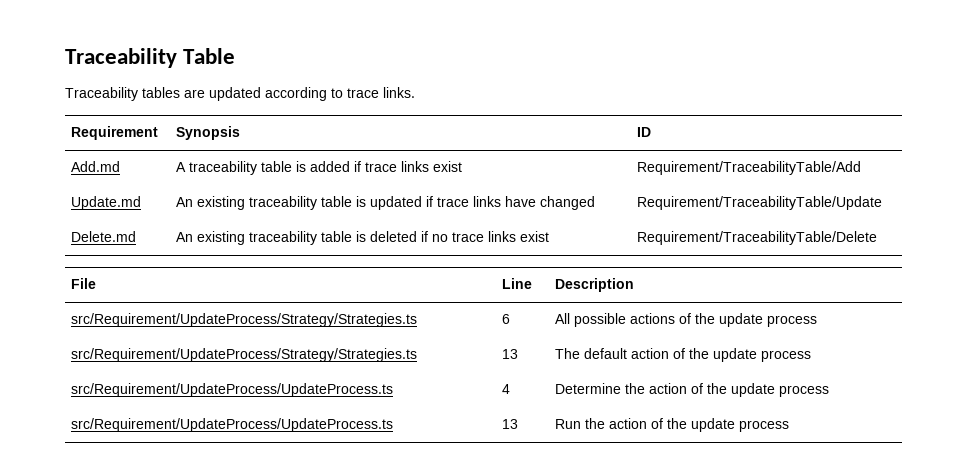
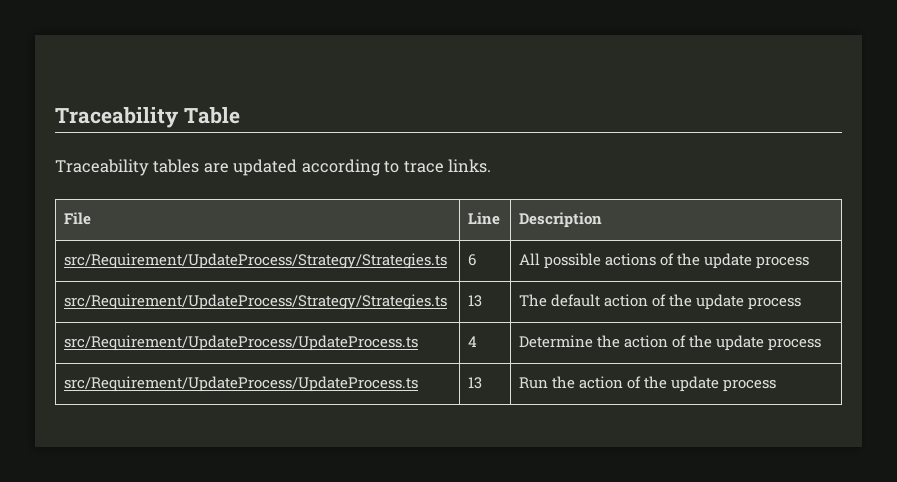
- Requirement | Synopsis | ID
- Add.md | A traceability table is added if trace links exist | Requirement/TraceabilityTable/Add
- Update.md | An existing traceability table is updated if trace links have changed | Requirement/TraceabilityTable/Update
- Delete.md | An existing traceability table is deleted if no trace links exist | Requirement/TraceabilityTable/Delete

